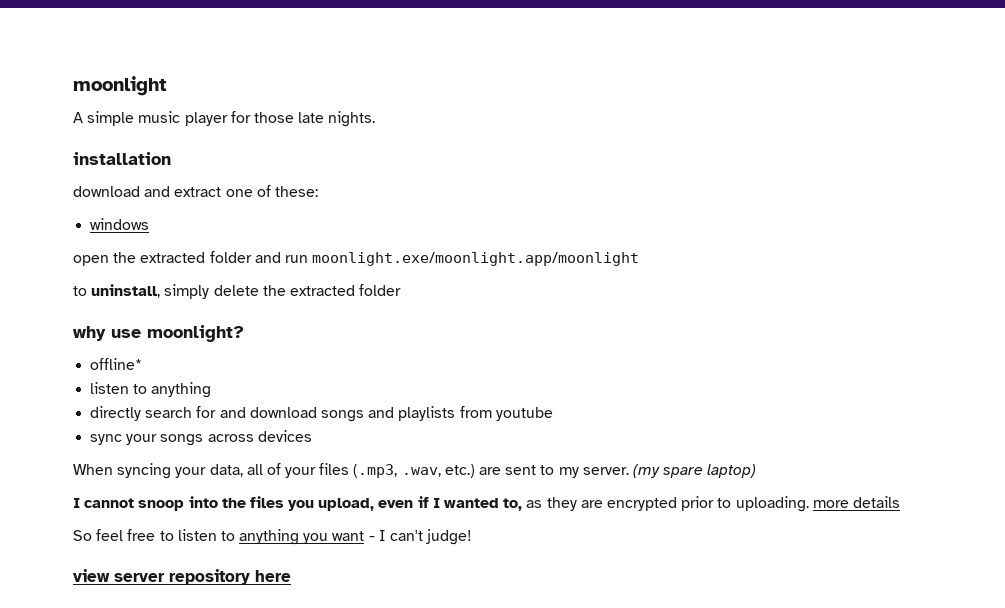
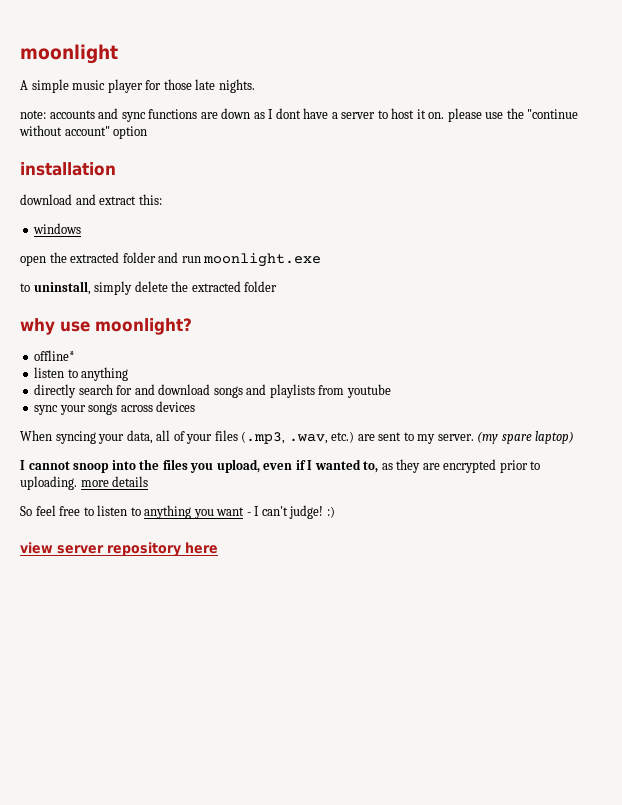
+ note: accounts and sync functions are down as I dont have a server to host it on. please use the "continue without account" option
- download and extract one of these:
+ download and extract this:
- open the extracted folder and run moonlight.exe/moonlight.app/moonlight
+ open the extracted folder and run moonlight.exe
- So feel free to listen to anything you want - I can't judge!
+ So feel free to listen to anything you want - I can't judge! :)

